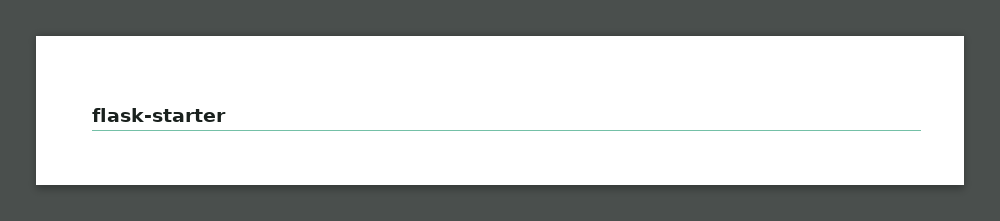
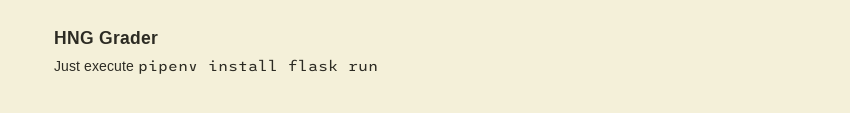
- flask-starter
+ HNG Grader
+ Just execute pipenv install flask run

